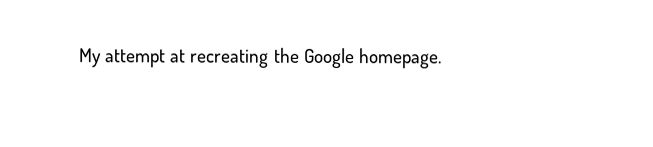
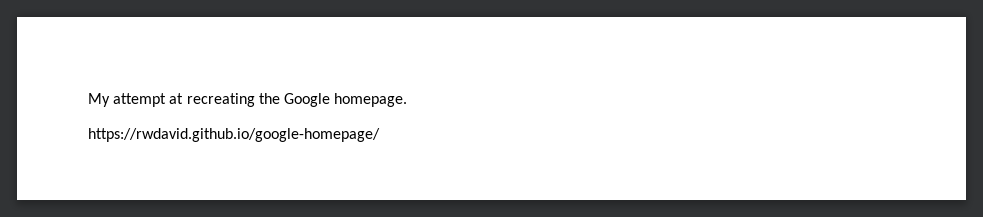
+ https://rwdavid.github.io/google-homepage/

